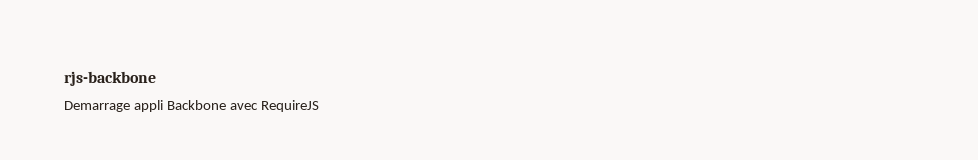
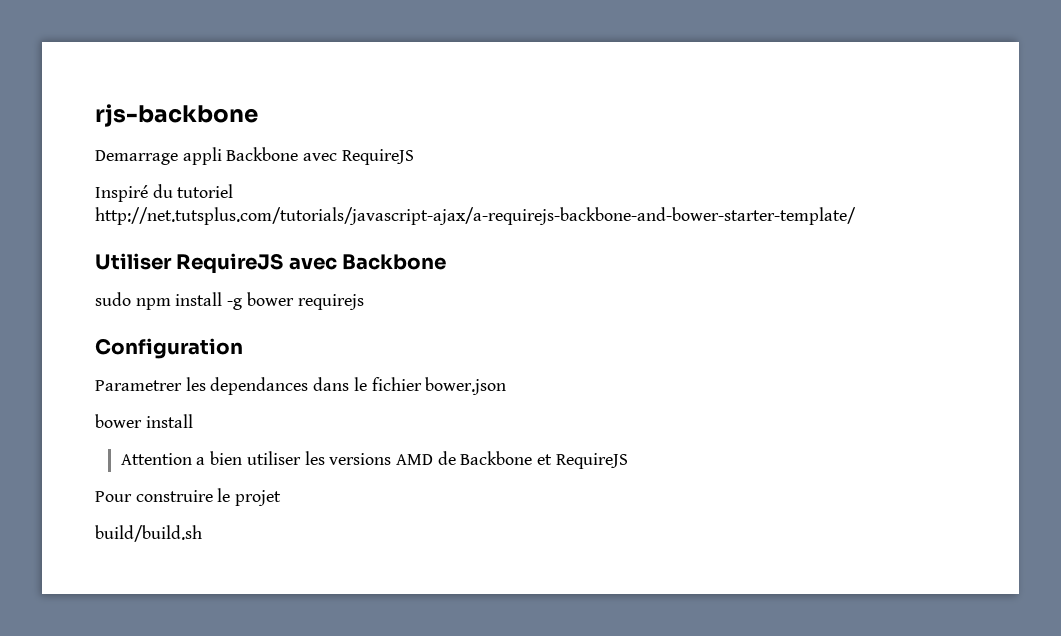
+ Inspiré du tutoriel http://net.tutsplus.com/tutorials/javascript-ajax/a-requirejs-backbone-and-bower-starter-template/
+ Utiliser RequireJS avec Backbone
+ sudo npm install -g bower requirejs
+ Configuration
+ Parametrer les dependances dans le fichier bower.json
+ bower install
+ Attention a bien utiliser les versions AMD de Backbone et RequireJS
+ Pour construire le projet
+ build/build.sh

